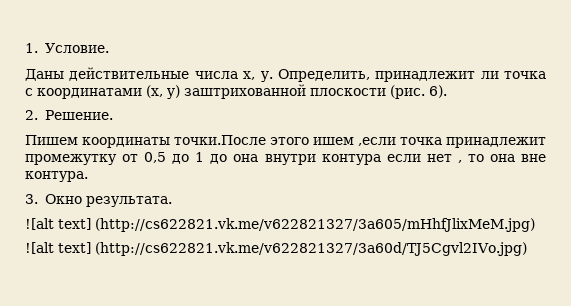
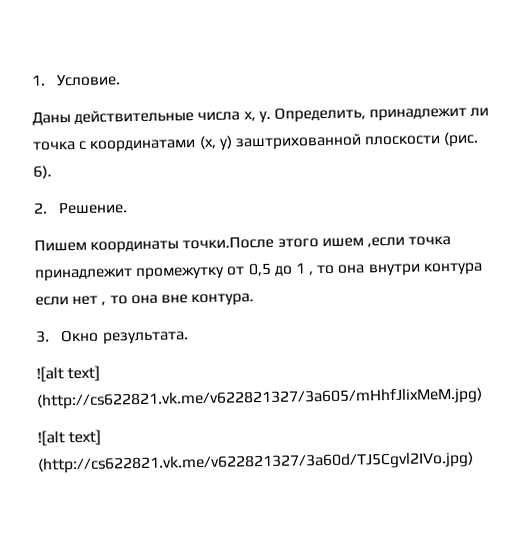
- Пишем координаты точки.После этого ишем ,если точка принадлежит промежутку от 0,5 до 1 до она внутри контура если нет , то она вне контура.
+ Пишем координаты точки.После этого ишем ,если точка принадлежит промежутку от 0,5 до 1 , то она внутри контура если нет , то она вне контура.

